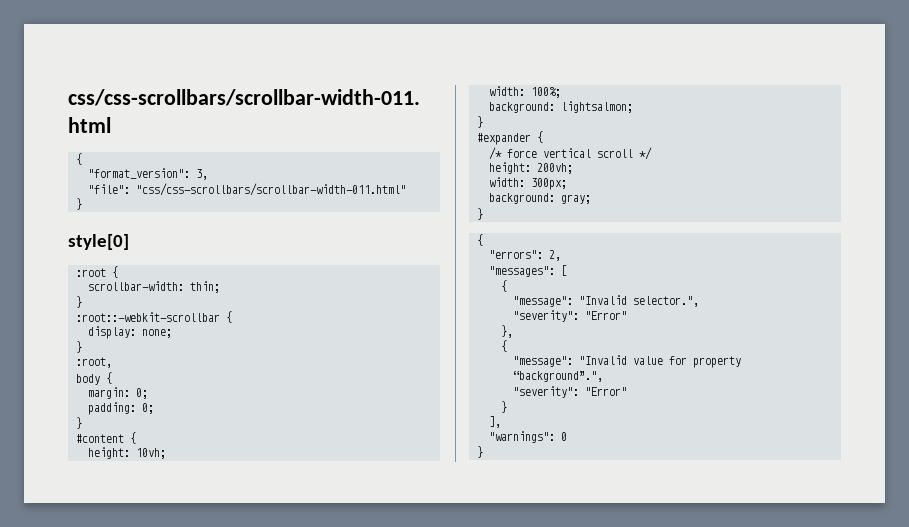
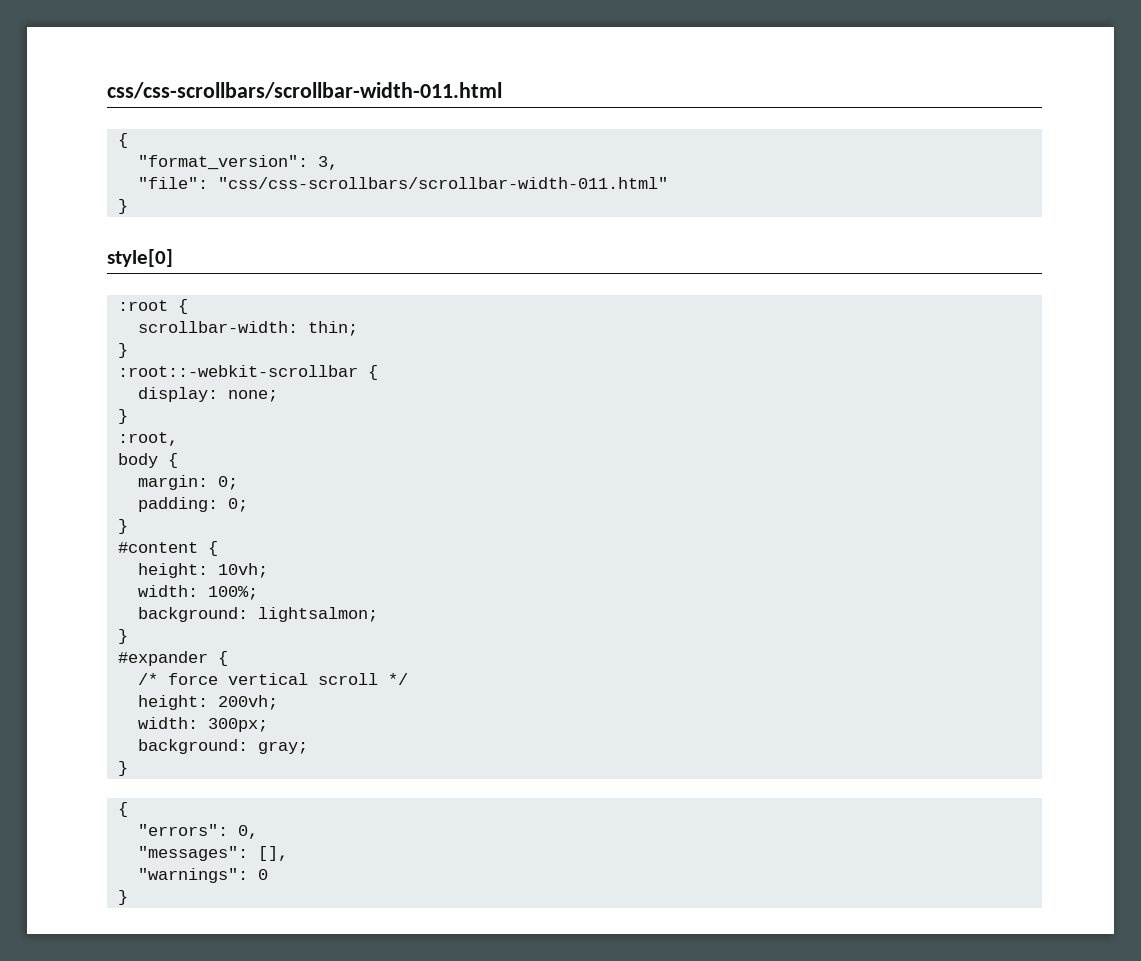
- "errors": 2,
+ "errors": 0,
- "messages": [
- {
- "message": "Invalid selector.",
- "severity": "Error"
- },
- {
- "message": "Invalid value for property “background”.",
- "severity": "Error"
- }
- ],
+ "messages": [],

